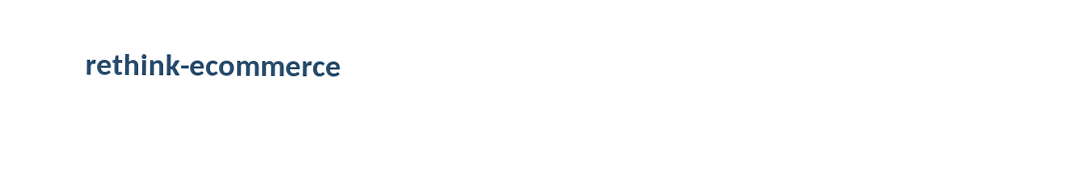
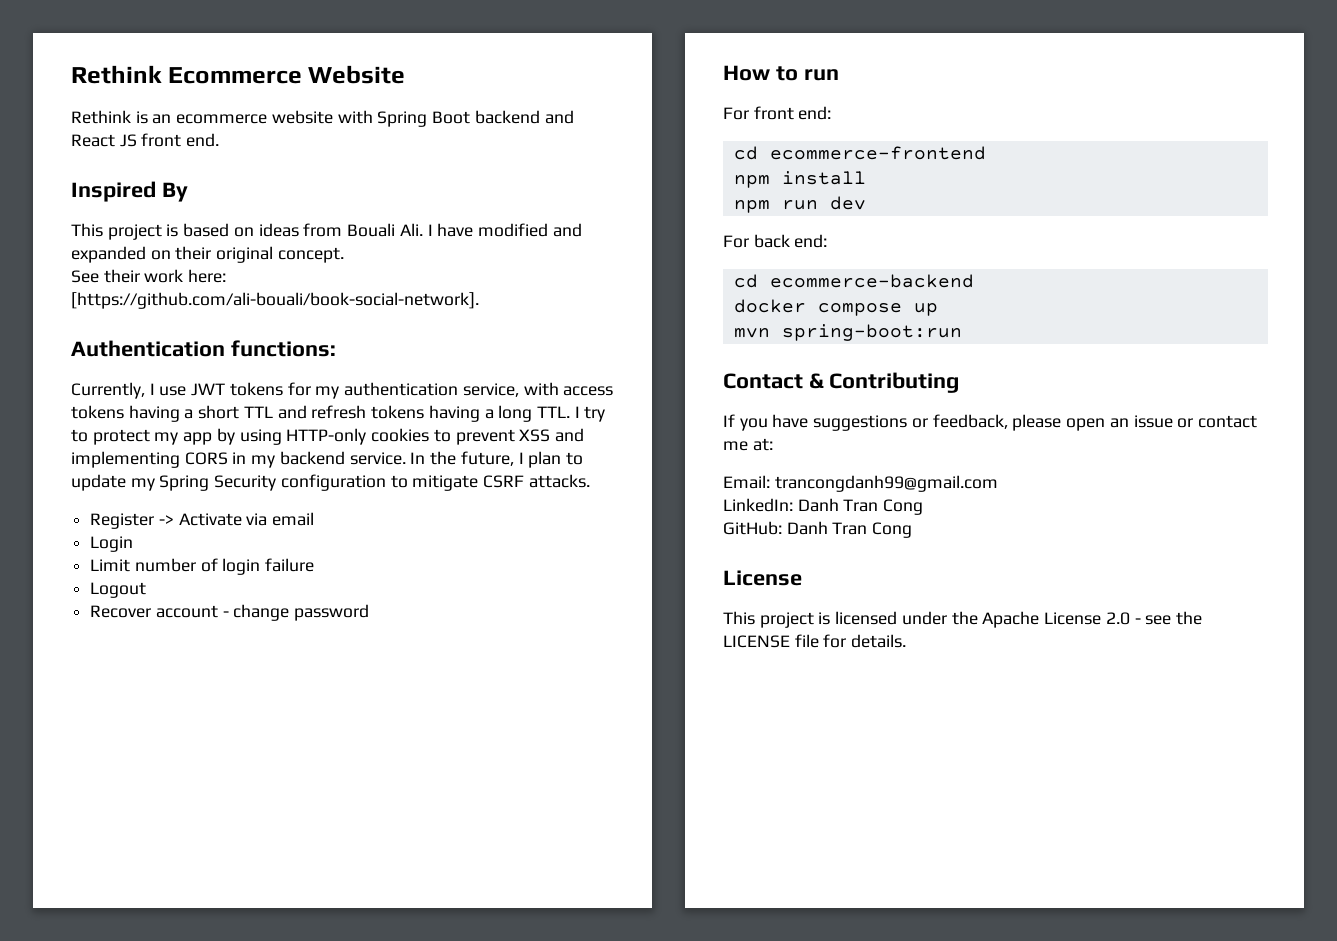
- rethink-ecommerce
+ Rethink Ecommerce Website
+ Rethink is an ecommerce website with Spring Boot backend and React JS front end.
+ Inspired By
+ This project is based on ideas from Bouali Ali. I have modified and expanded on their original concept.
+ See their work here: [https://github.com/ali-bouali/book-social-network].
+ Authentication functions:
+ Currently, I use JWT tokens for my authentication service, with access tokens having a short TTL and refresh tokens having a long TTL. I try to protect my app by using HTTP-only cookies to prevent XSS and implementing CORS in my backend service. In the future, I plan to update my Spring Security configuration to mitigate CSRF attacks.
+ Register -> Activate via email
+ Login
+ Limit number of login failure
+ Logout
+ Recover account - change password
+ How to run
+ For front end:
+ cd ecommerce-frontend
+ npm install
+ npm run dev
+ For back end:
+ cd ecommerce-backend
+ docker compose up
+ mvn spring-boot:run
+ Contact & Contributing
+ If you have suggestions or feedback, please open an issue or contact me at:
+ Email: trancongdanh99@gmail.com
+ LinkedIn: Danh Tran Cong
+ GitHub: Danh Tran Cong
+ License
+ This project is licensed under the Apache License 2.0 - see the LICENSE file for details.

